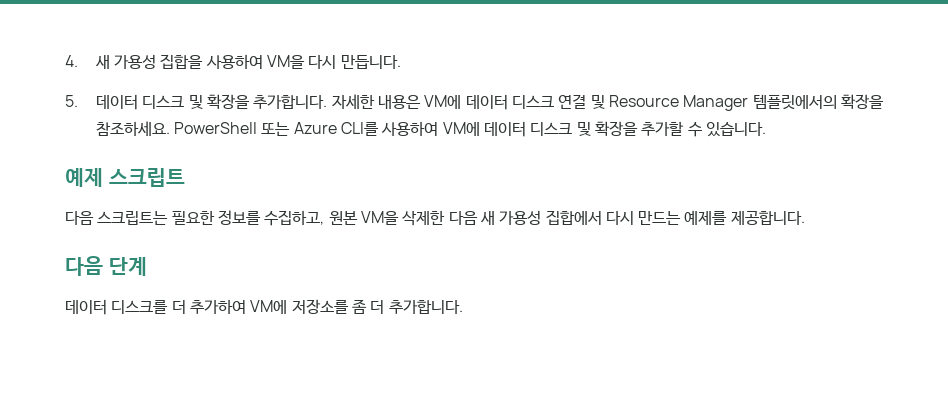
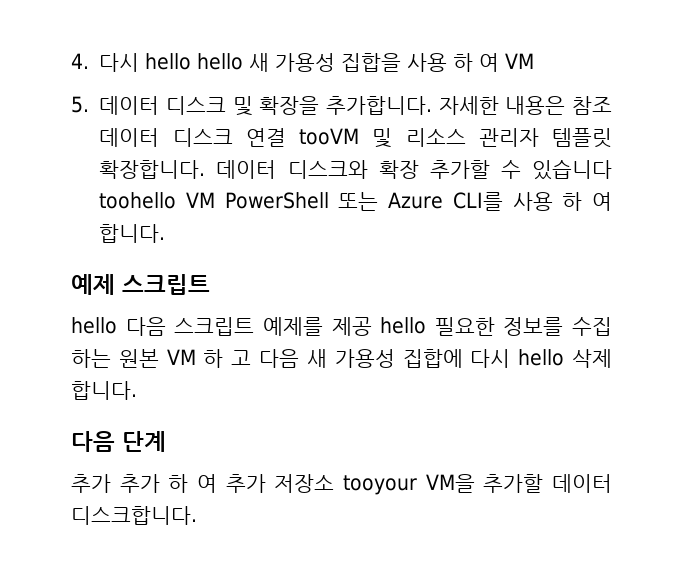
- 4. 새 가용성 집합을 사용하여 VM을 다시 만듭니다.
+ 4. 다시 hello hello 새 가용성 집합을 사용 하 여 VM
- 자세한 내용은 VM에 데이터 디스크 연결 및 Resource Manager 템플릿에서의 확장을 참조하세요. PowerShell 또는 Azure CLI를 사용하여 VM에 데이터 디스크 및 확장을 추가할 수 있습니다.
+ 자세한 내용은 참조 데이터 디스크 연결 tooVM 및 리소스 관리자 템플릿 확장합니다. 데이터 디스크와 확장 추가할 수 있습니다 toohello VM PowerShell 또는 Azure CLI를 사용 하 여 합니다.
  예제 스크립트
- 다음 스크립트는 필요한 정보를 수집하고, 원본 VM을 삭제한 다음 새 가용성 집합에서 다시 만드는 예제를 제공합니다.
+ hello 다음 스크립트 예제를 제공 hello 필요한 정보를 수집 하는 원본 VM 하 고 다음 새 가용성 집합에 다시 hello 삭제 합니다.
  다음 단계
- 데이터 디스크를 더 추가하여 VM에 저장소를 좀 더 추가합니다.
+ 추가 추가 하 여 추가 저장소 tooyour VM을 추가할 데이터 디스크합니다.

